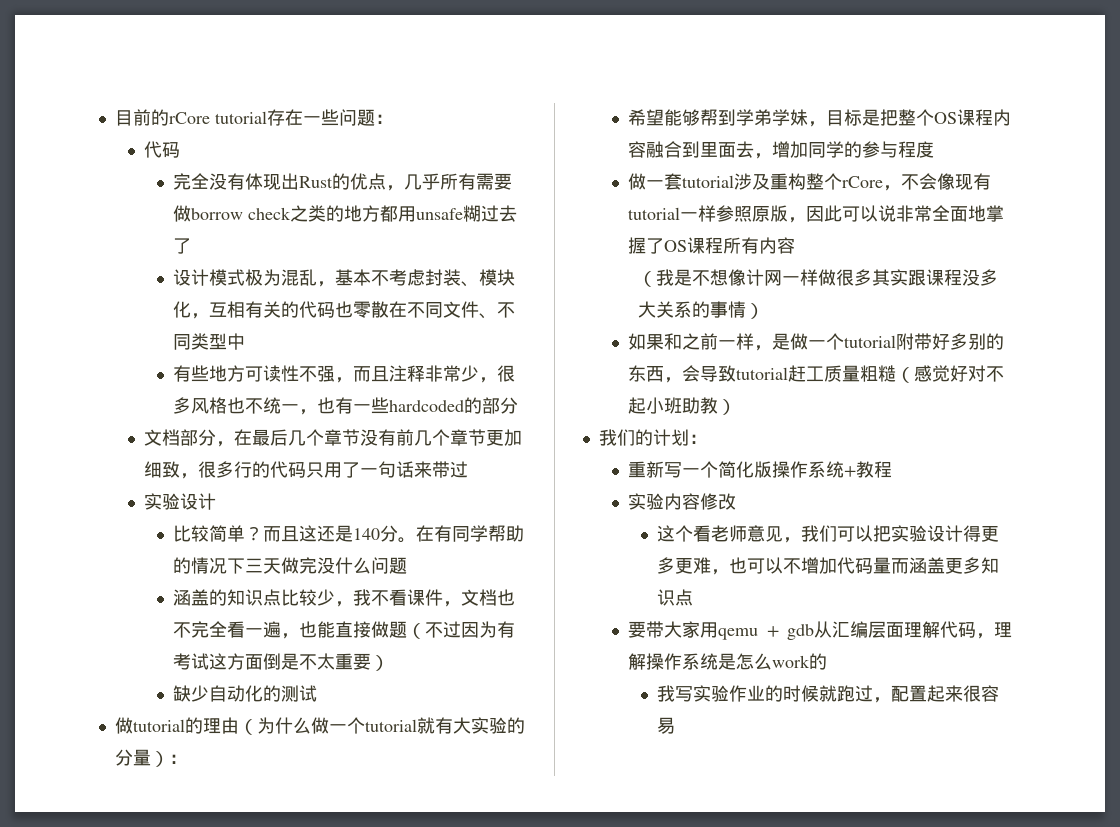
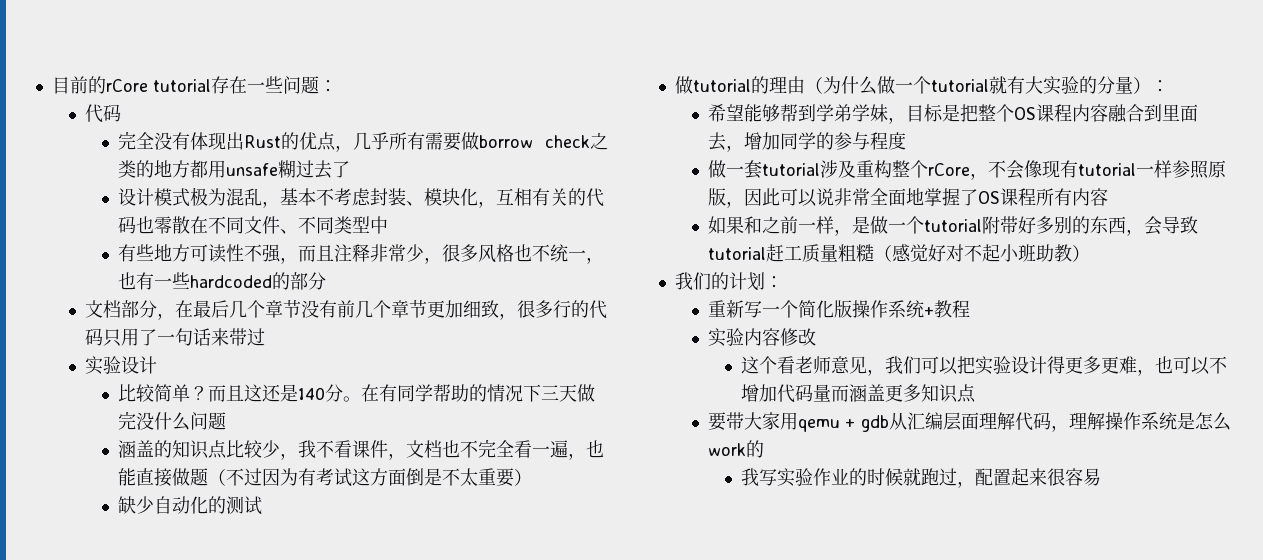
- （我是不想像计网一样做很多其实跟课程没多大关系的事情）

